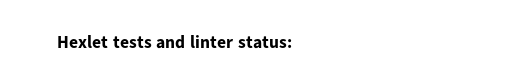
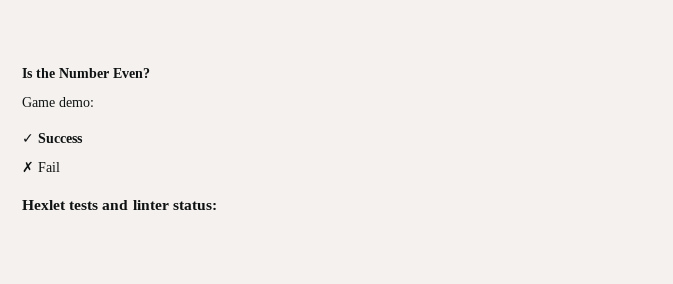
+ Is the Number Even?
+ Game demo:
+ ✓ Success
+ ✗ Fail

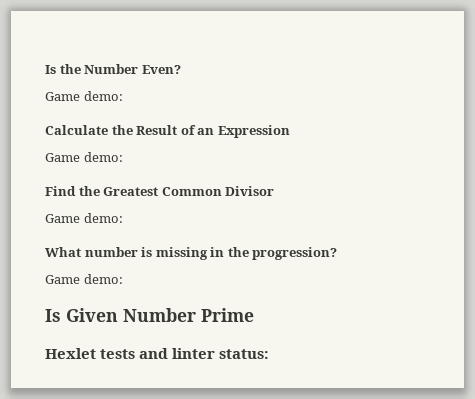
- ✓ Success
- ✗ Fail
+ Calculate the Result of an Expression
+ Game demo:
+ Find the Greatest Common Divisor
+ Game demo:
+ What number is missing in the progression?
+ Game demo:
+ Is Given Number Prime

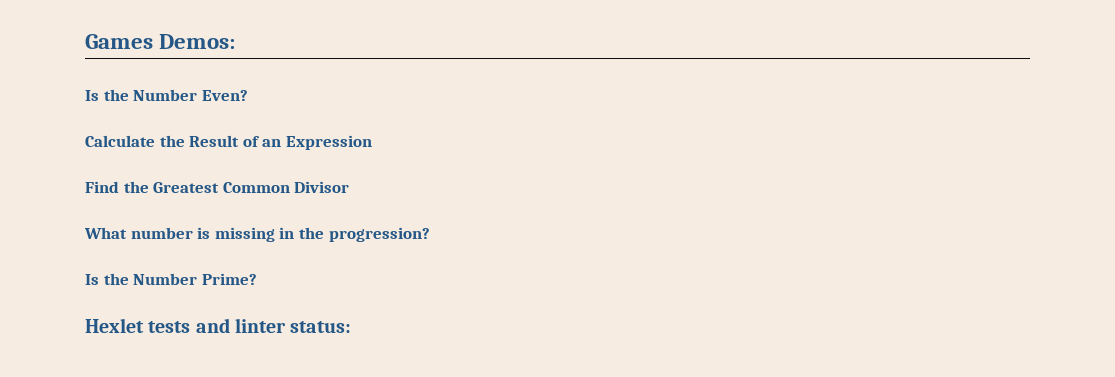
+ Games Demos:
  Is the Number Even?
- Game demo:
  Calculate the Result of an Expression
- Game demo:
  Find the Greatest Common Divisor
- Game demo:
  What number is missing in the progression?
- Game demo:
- Is Given Number Prime
+ Is the Number Prime?

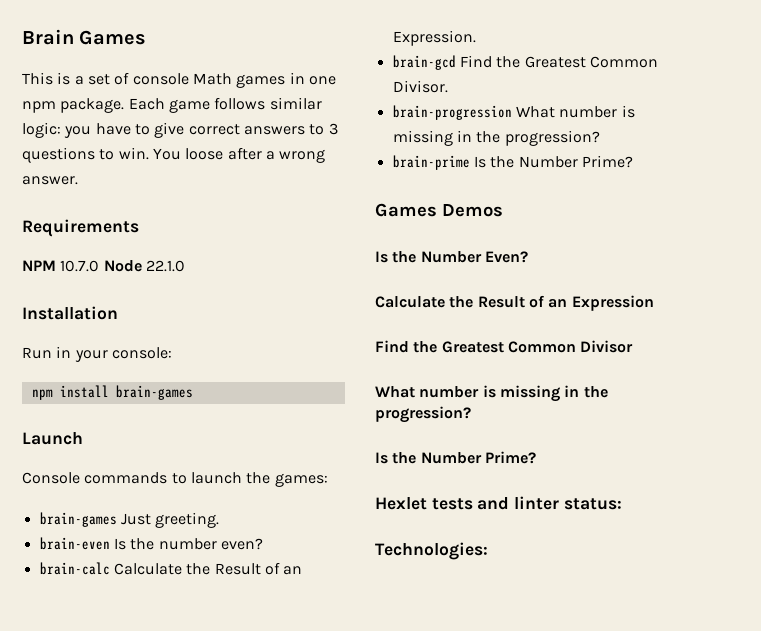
- Games Demos:
+ Brain Games
+ This is a set of console Math games in one npm package. Each game follows similar logic: you have to give correct answers to 3 questions to win. You loose after a wrong answer.
+ Requirements
+ NPM 10.7.0 Node 22.1.0
+ Installation
+ Run in your console:
+ npm install brain-games
+ Launch
+ Console commands to launch the games:
+ brain-games Just greeting.
+ brain-even Is the number even?
+ brain-calc Calculate the Result of an Expression.
+ brain-gcd Find the Greatest Common Divisor.
+ brain-progression What number is missing in the progression?
+ brain-prime Is the Number Prime?
+ Games Demos
+ Technologies:

